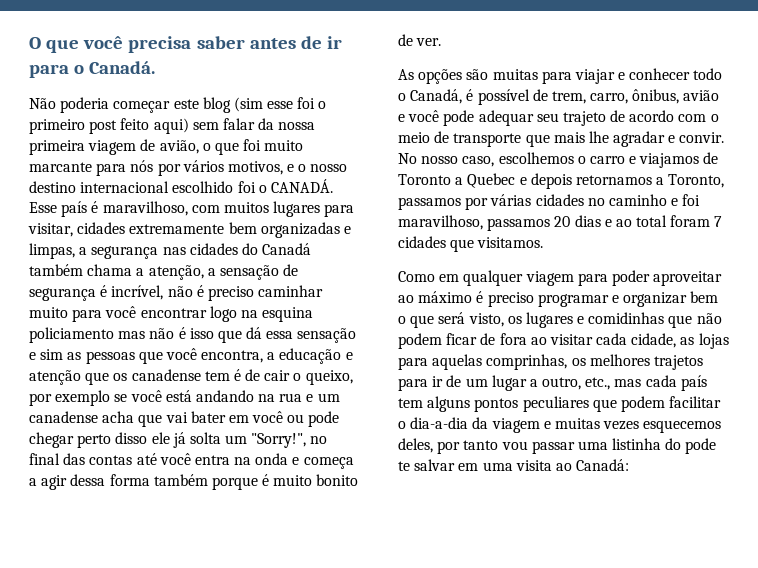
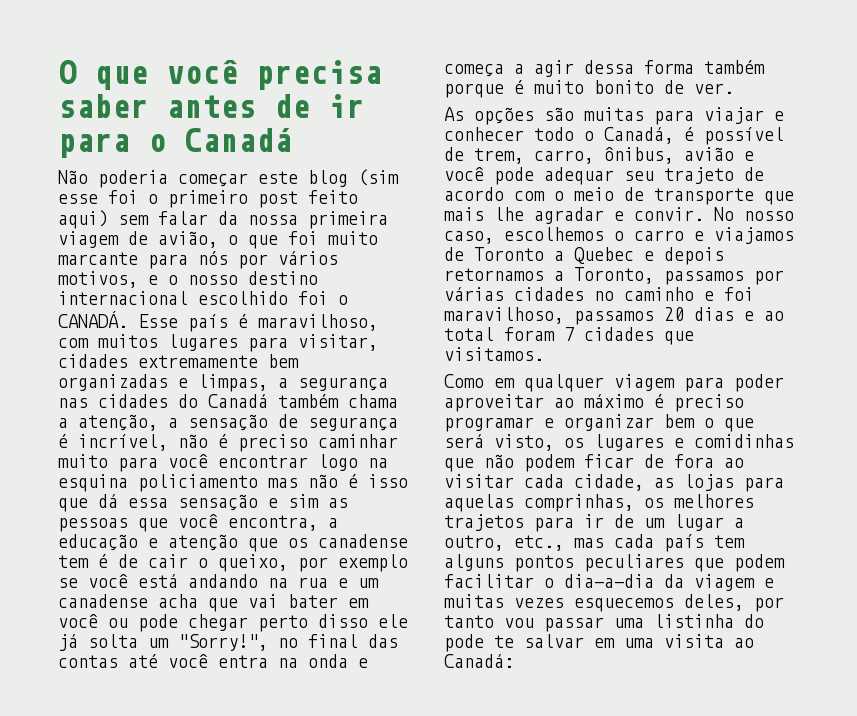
- O que você precisa saber antes de ir para o Canadá.
+ O que você precisa saber antes de ir para o Canadá

